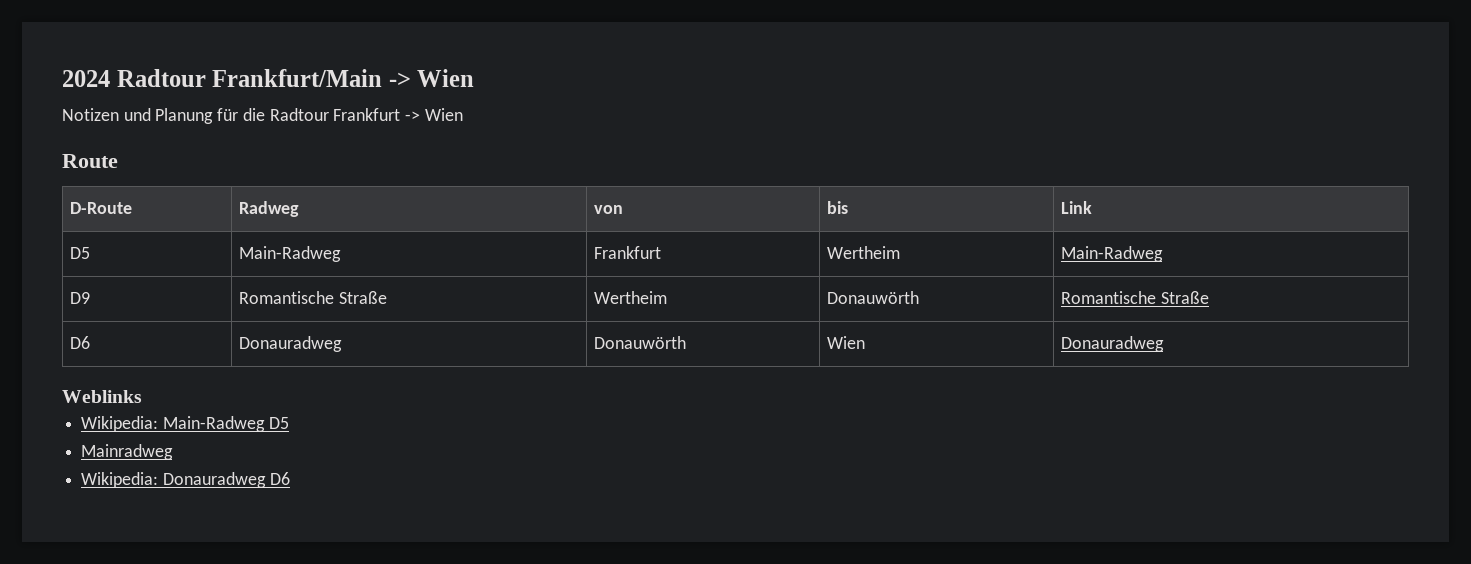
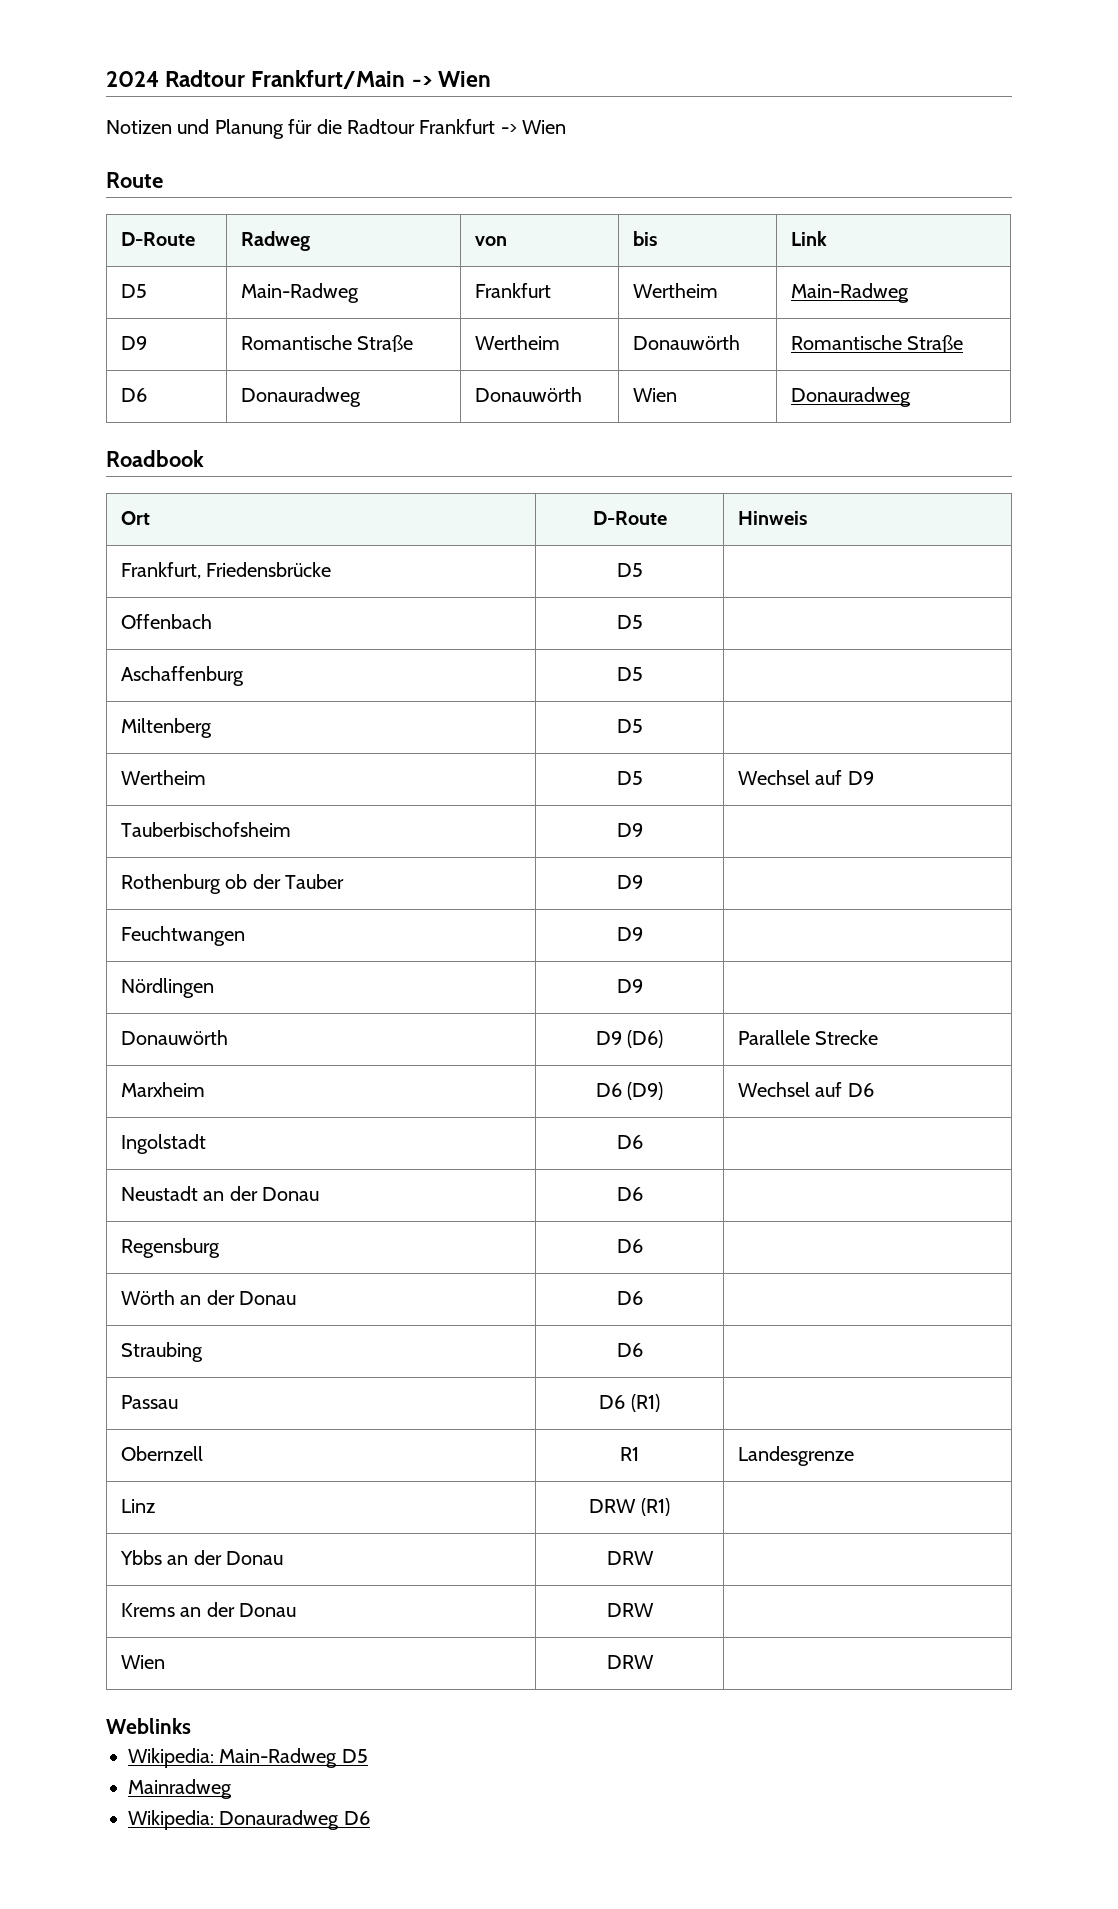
+ Roadbook
+ Ort | D-Route | Hinweis
+ Frankfurt, Friedensbrücke | D5 |
+ Offenbach | D5 |
+ Aschaffenburg | D5 |
+ Miltenberg | D5 |
+ Wertheim | D5 | Wechsel auf D9
+ Tauberbischofsheim | D9 |
+ Rothenburg ob der Tauber | D9 |
+ Feuchtwangen | D9 |
+ Nördlingen | D9 |
+ Donauwörth | D9 (D6) | Parallele Strecke
+ Marxheim | D6 (D9) | Wechsel auf D6
+ Ingolstadt | D6 |
+ Neustadt an der Donau | D6 |
+ Regensburg | D6 |
+ Wörth an der Donau | D6 |
+ Straubing | D6 |
+ Passau | D6 (R1) |
+ Obernzell | R1 | Landesgrenze
+ Linz | DRW (R1) |
+ Ybbs an der Donau | DRW |
+ Krems an der Donau | DRW |
+ Wien | DRW |

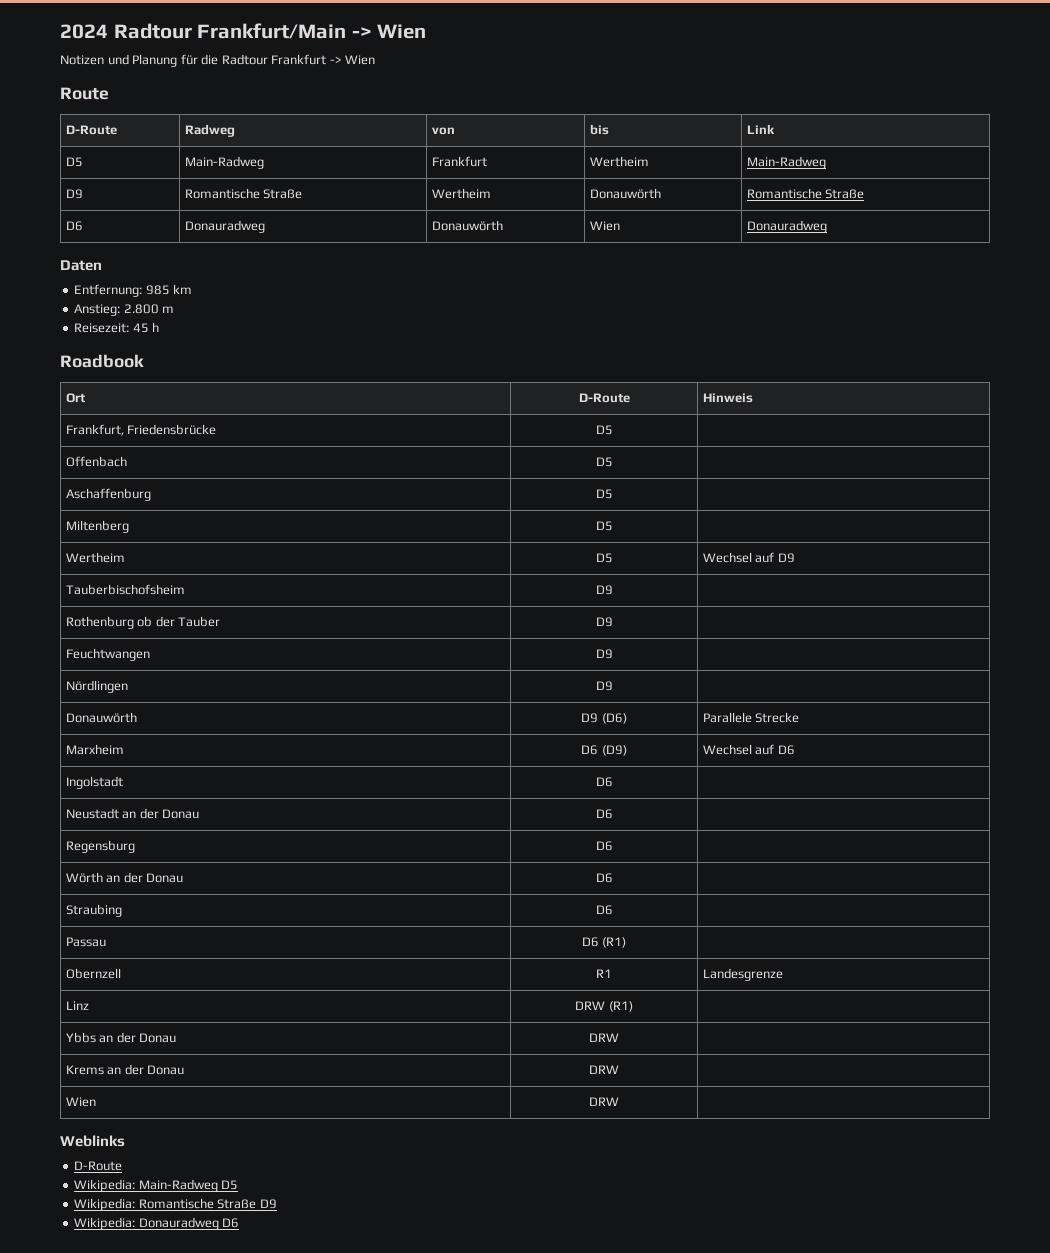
+ Daten
+ Entfernung: 985 km
+ Anstieg: 2.800 m
+ Reisezeit: 45 h
  Weblinks
+ D-Route
- Mainradweg
+ Wikipedia: Romantische Straße D9

